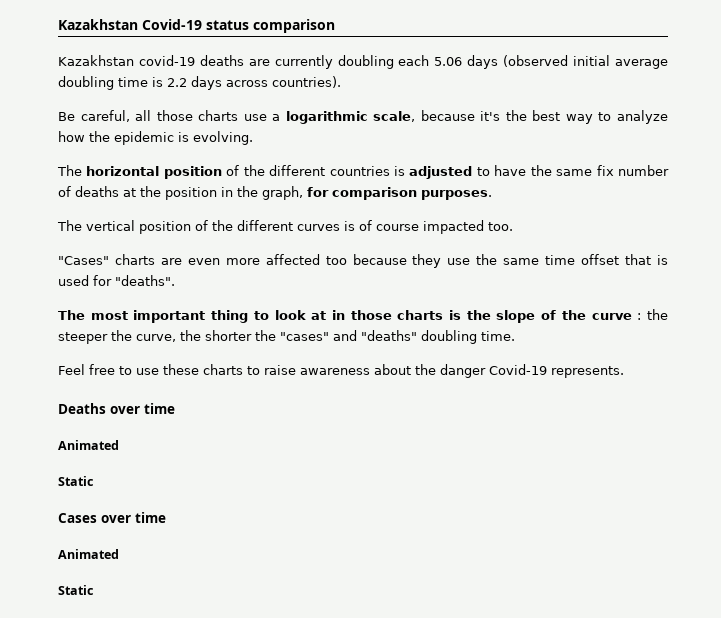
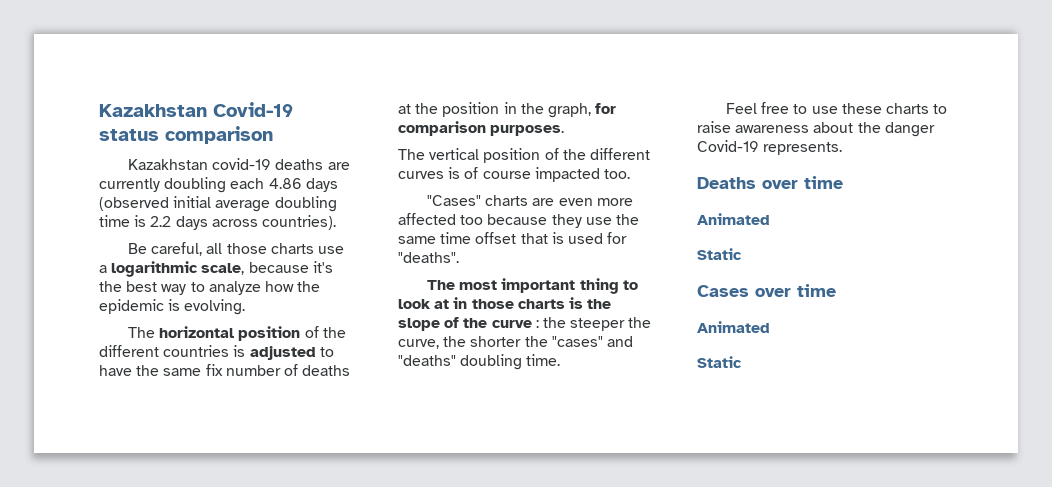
- Kazakhstan covid-19 deaths are currently doubling each 5.06 days (observed initial average doubling time is 2.2 days across countries).
+ Kazakhstan covid-19 deaths are currently doubling each 4.86 days (observed initial average doubling time is 2.2 days across countries).

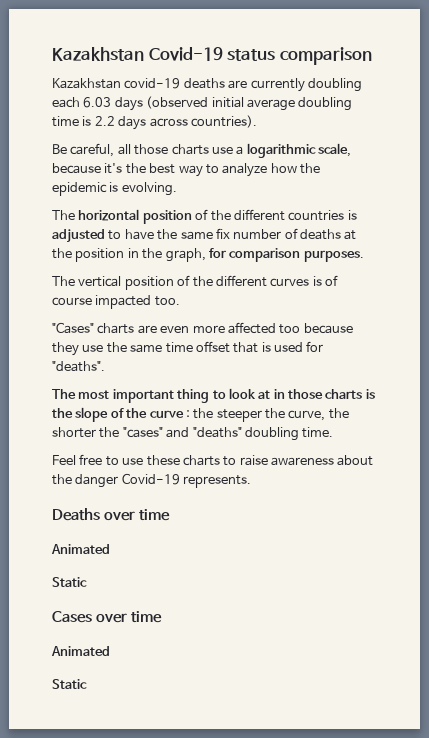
- Kazakhstan covid-19 deaths are currently doubling each 4.86 days (observed initial average doubling time is 2.2 days across countries).
+ Kazakhstan covid-19 deaths are currently doubling each 6.03 days (observed initial average doubling time is 2.2 days across countries).

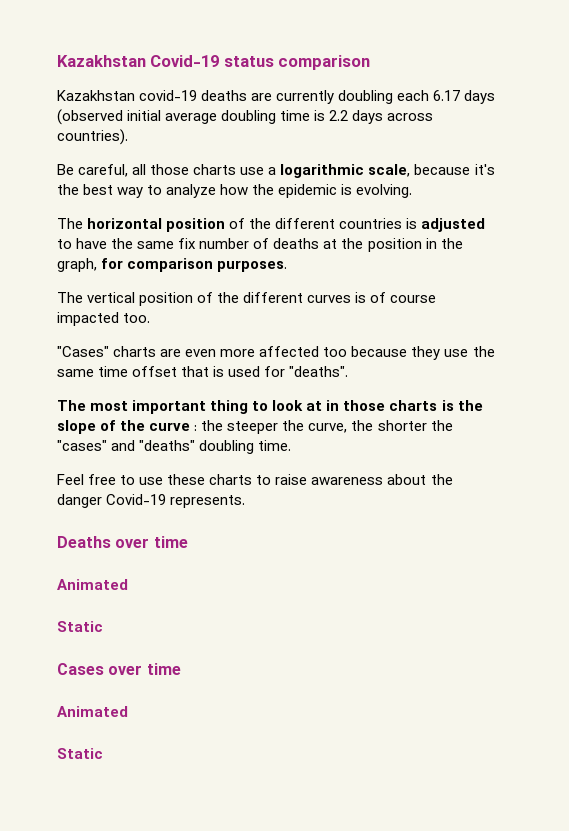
- Kazakhstan covid-19 deaths are currently doubling each 6.03 days (observed initial average doubling time is 2.2 days across countries).
+ Kazakhstan covid-19 deaths are currently doubling each 6.17 days (observed initial average doubling time is 2.2 days across countries).

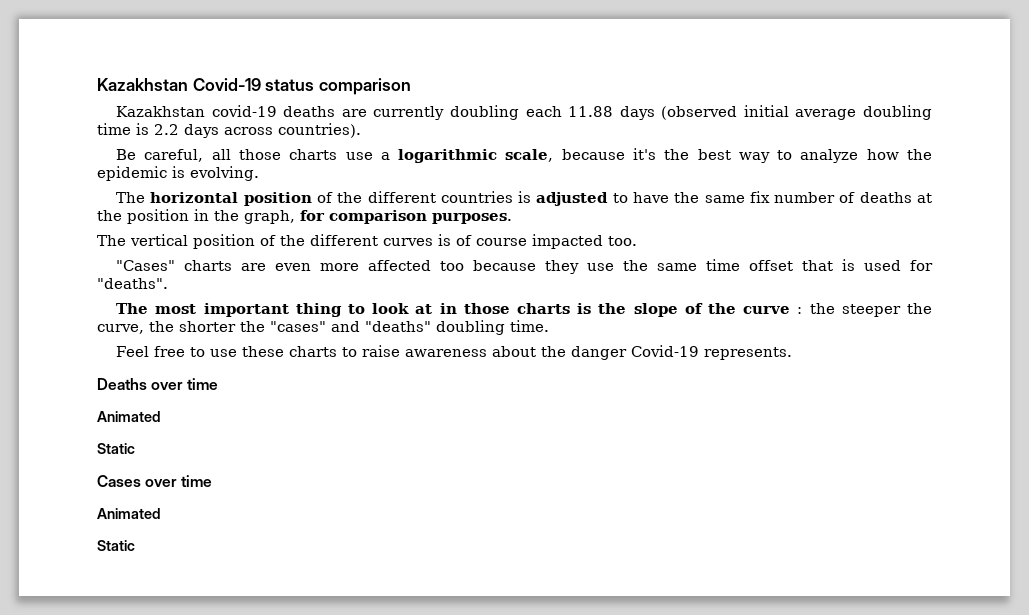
- Kazakhstan covid-19 deaths are currently doubling each 6.17 days (observed initial average doubling time is 2.2 days across countries).
+ Kazakhstan covid-19 deaths are currently doubling each 11.88 days (observed initial average doubling time is 2.2 days across countries).

